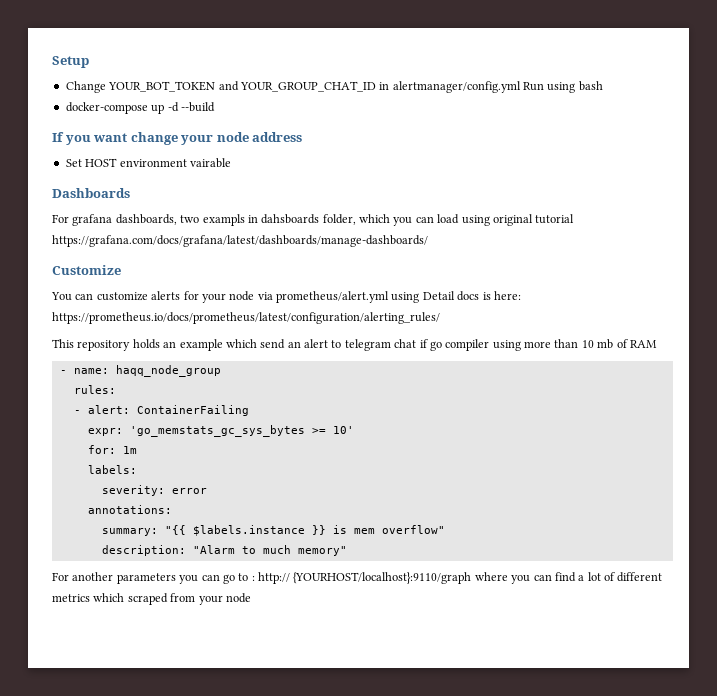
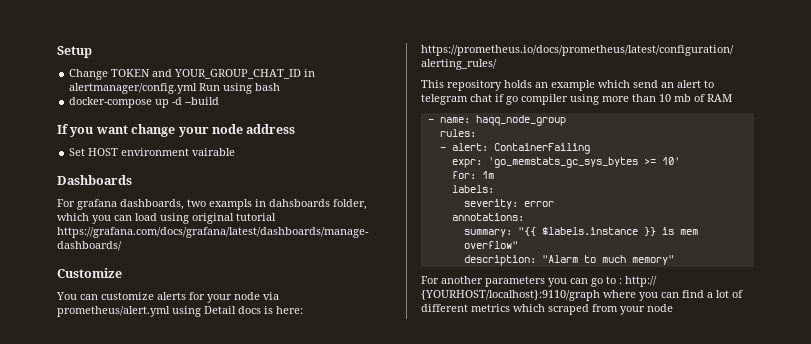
- Change YOUR_BOT_TOKEN and YOUR_GROUP_CHAT_ID in alertmanager/config.yml Run using bash
+ Change TOKEN and YOUR_GROUP_CHAT_ID in alertmanager/config.yml Run using bash

